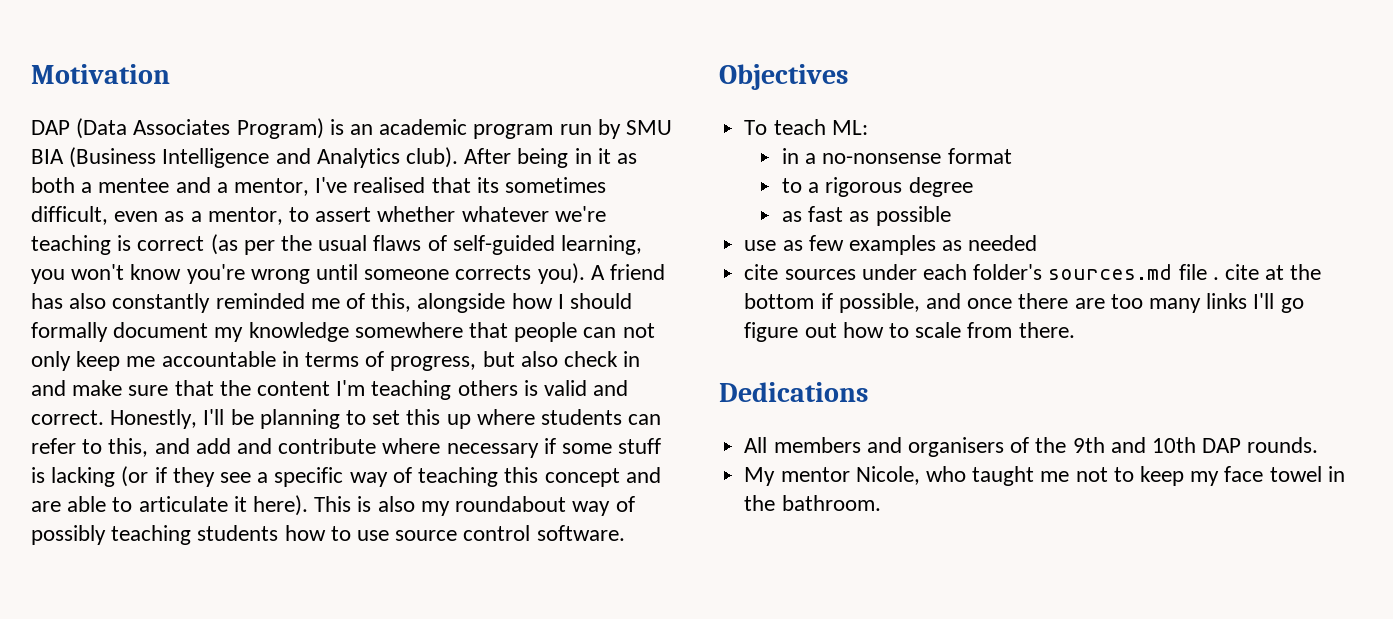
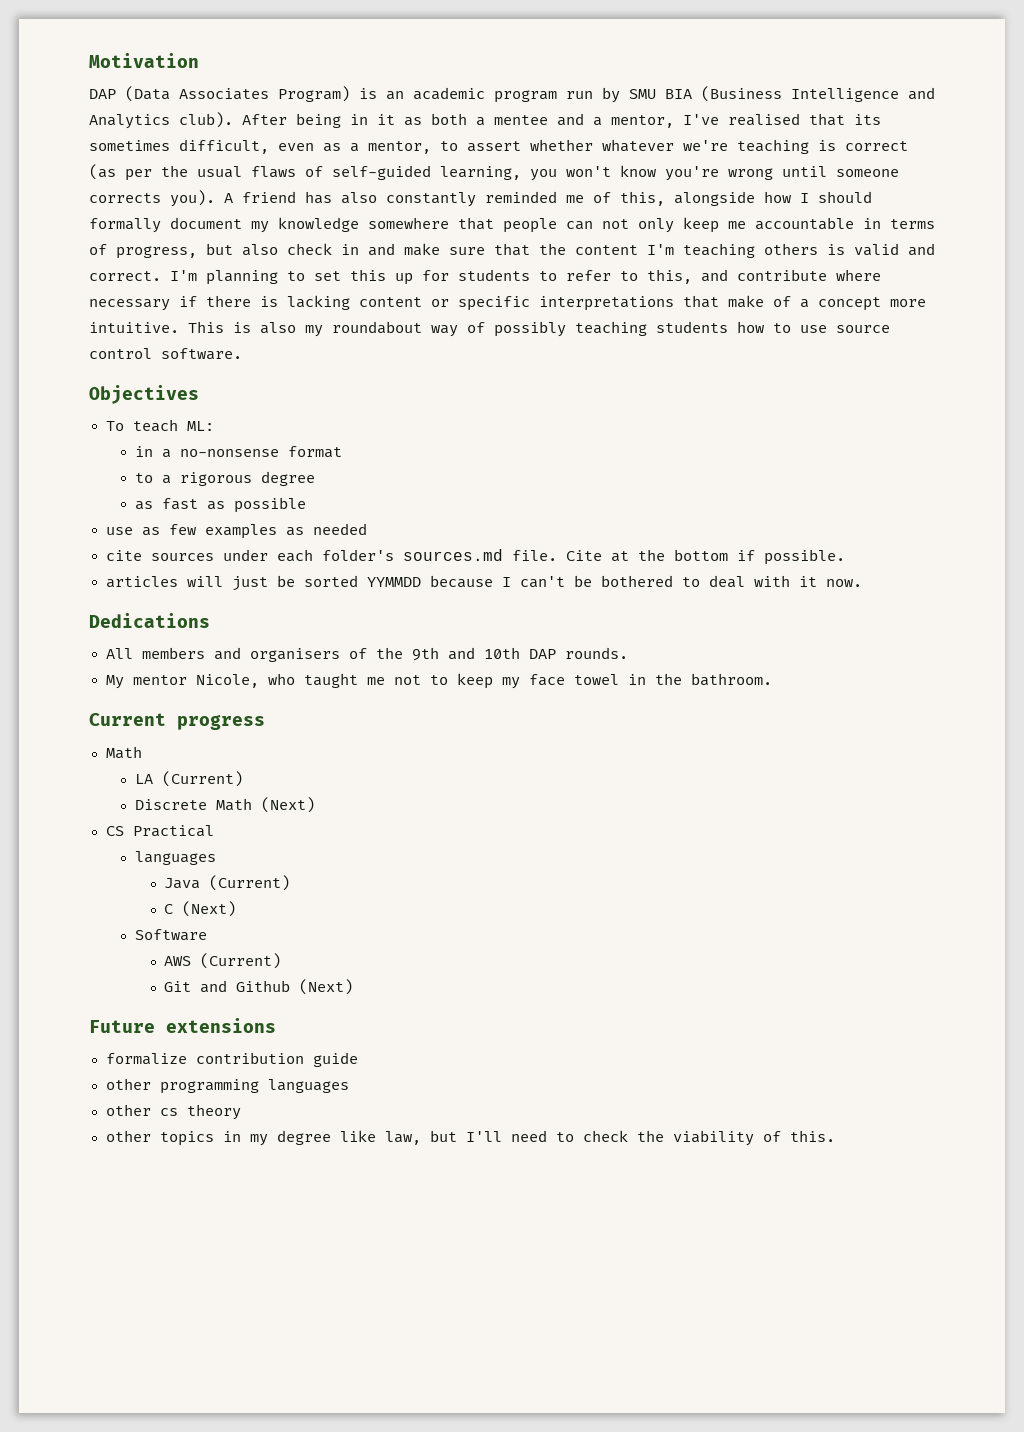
- Honestly, I'll be planning to set this up where students can refer to this, and add and contribute where necessary if some stuff is lacking (or if they see a specific way of teaching this concept and are able to articulate it here).
+ I'm planning to set this up for students to refer to this, and contribute where necessary if there is lacking content or specific interpretations that make of a concept more intuitive.
- cite sources under each folder's sources.md file . cite at the bottom if possible, and once there are too many links I'll go figure out how to scale from there.
+ cite sources under each folder's sources.md file. Cite at the bottom if possible.
+ articles will just be sorted YYMMDD because I can't be bothered to deal with it now.
+ Current progress
+ Math
+ LA (Current)
+ Discrete Math (Next)
+ CS Practical
+ languages
+ Java (Current)
+ C (Next)
+ Software
+ AWS (Current)
+ Git and Github (Next)
+ Future extensions
+ formalize contribution guide
+ other programming languages
+ other cs theory
+ other topics in my degree like law, but I'll need to check the viability of this.

